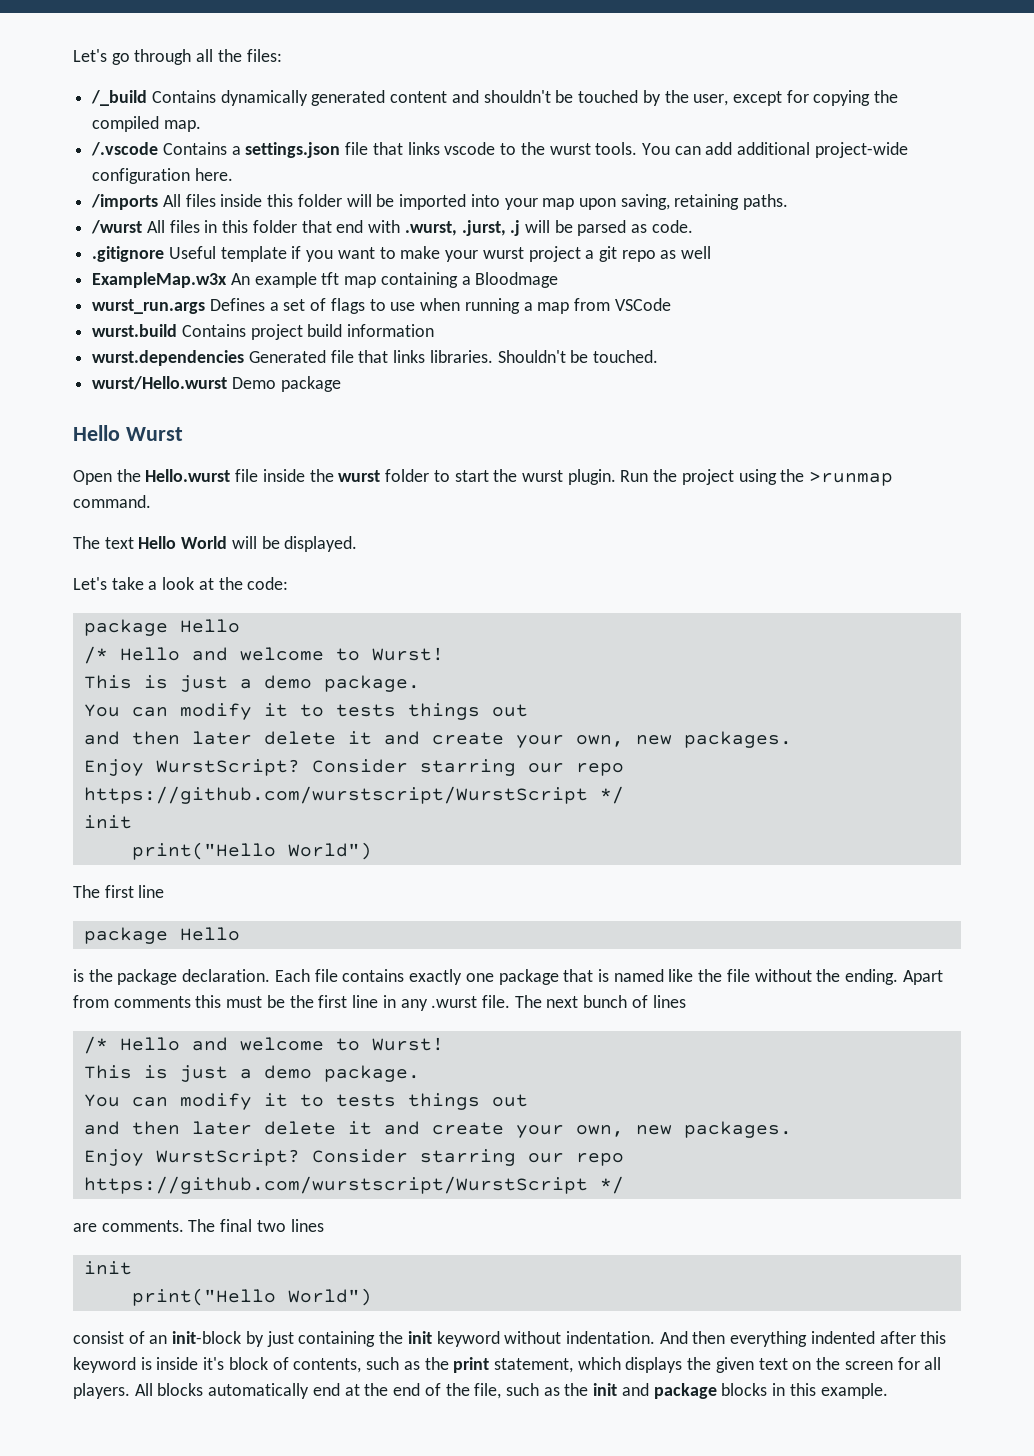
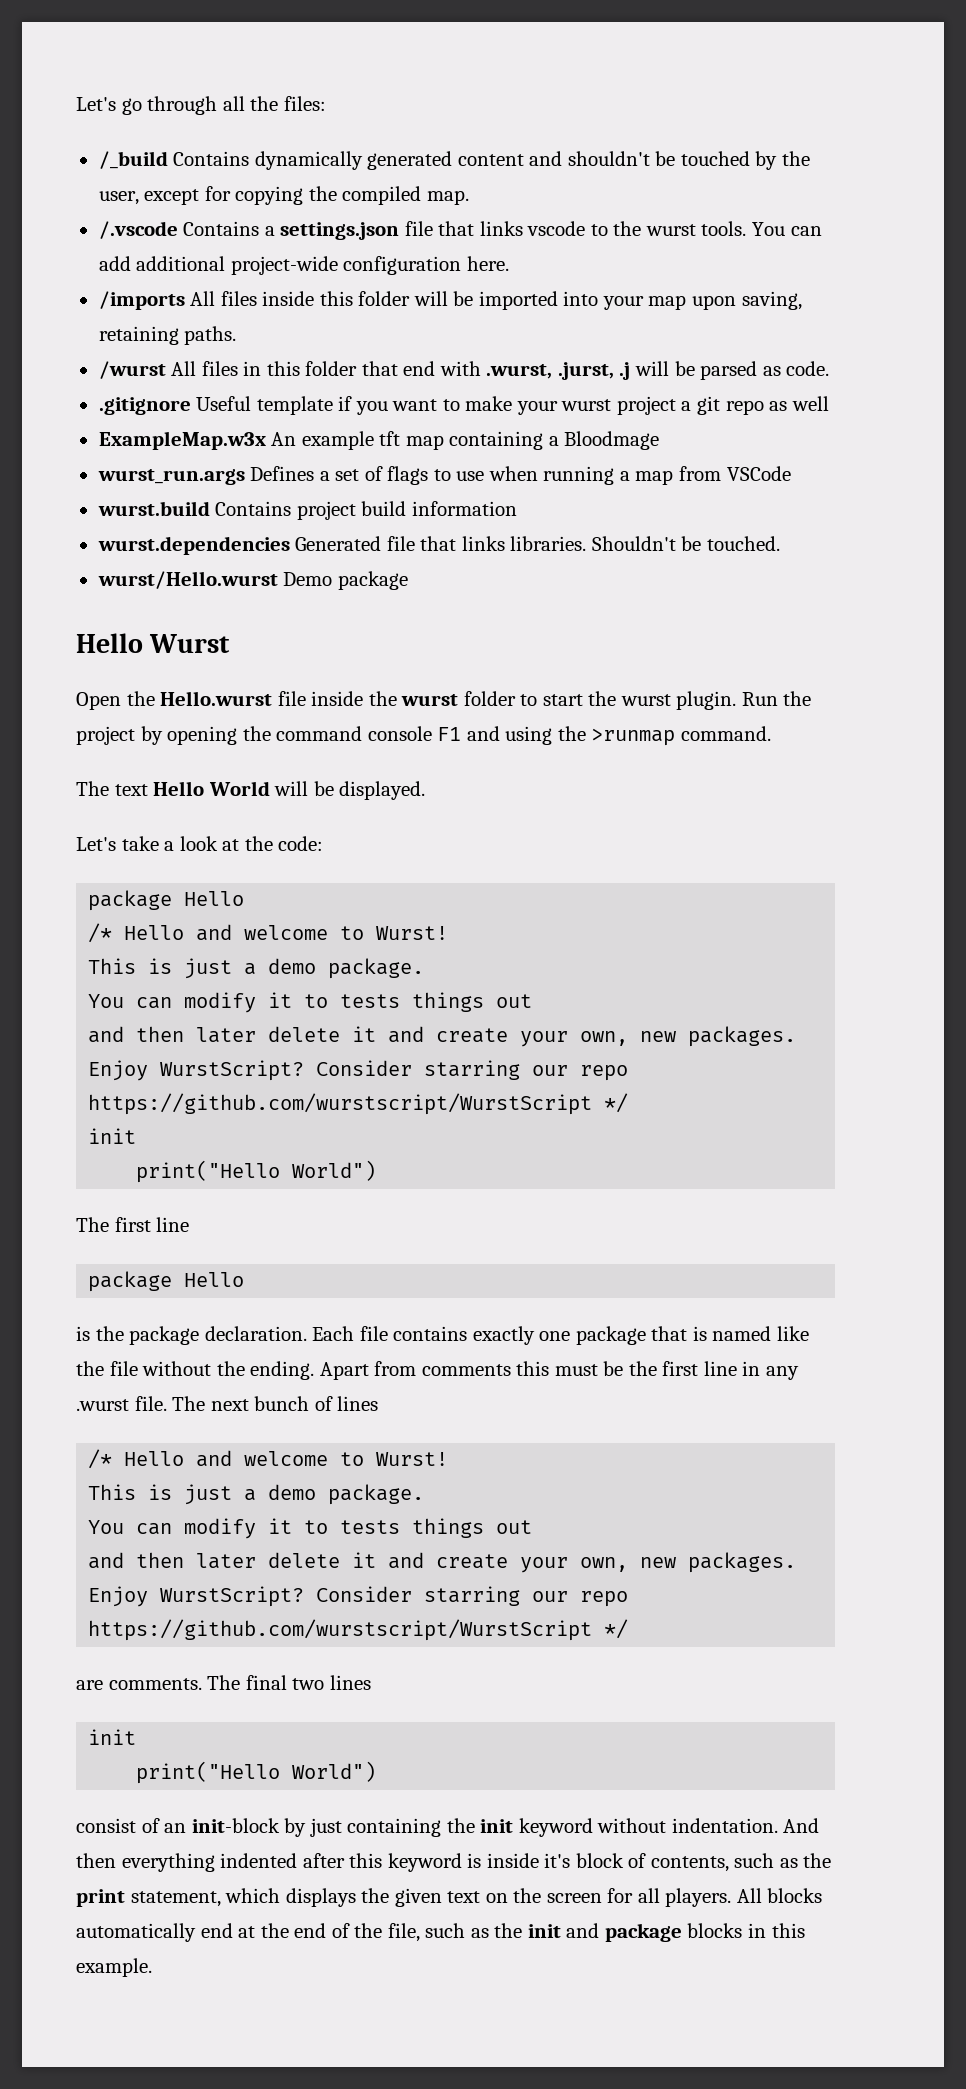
- Run the project using the >runmap command.
+ Run the project by opening the command console F1 and using the >runmap command.

